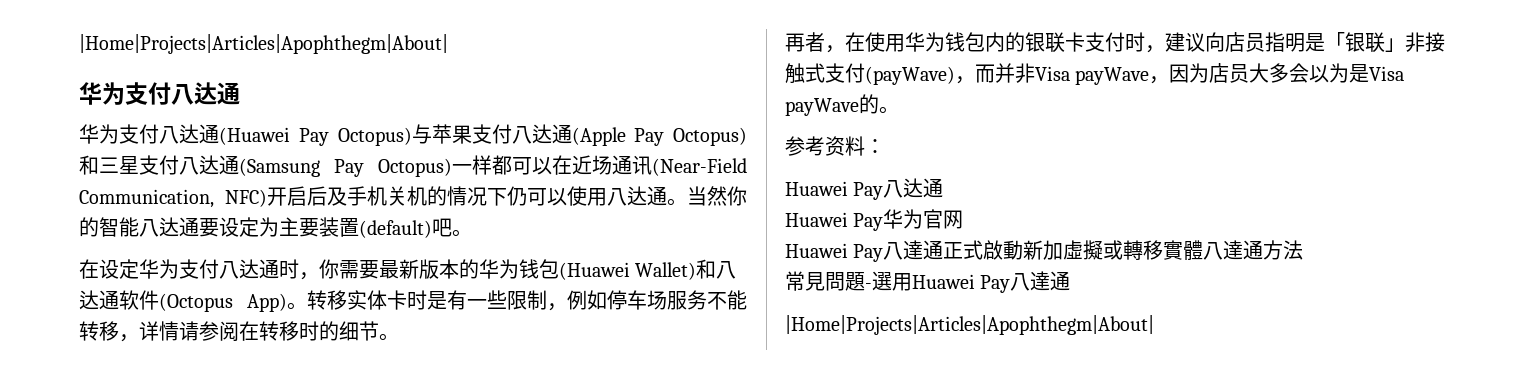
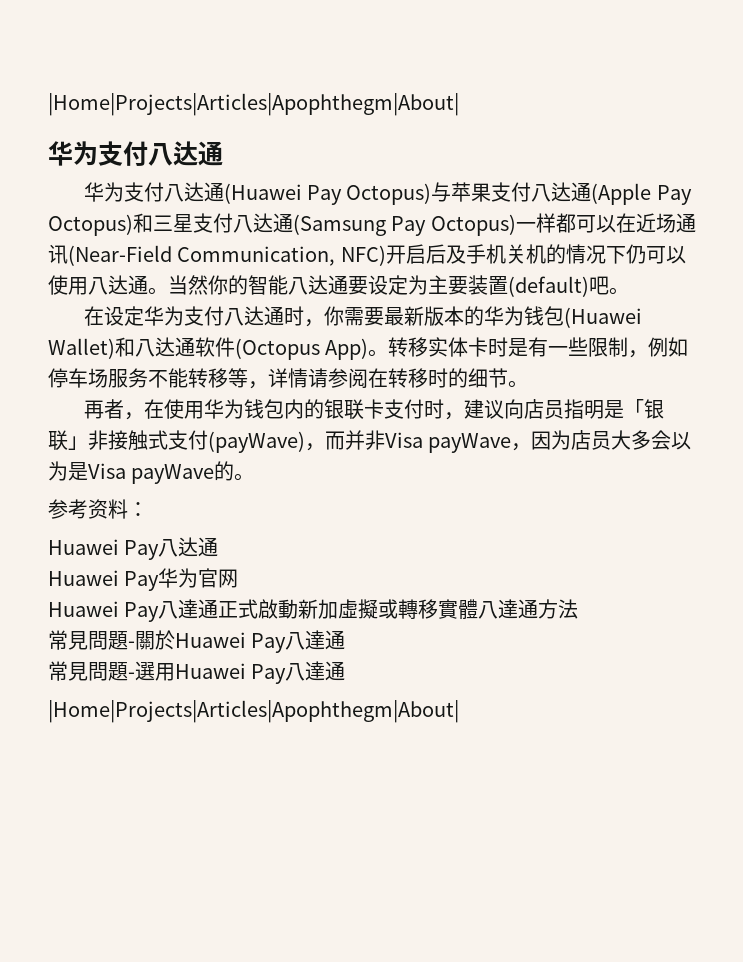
- 转移实体卡时是有一些限制，例如停车场服务不能转移，详情请参阅在转移时的细节。
+ 转移实体卡时是有一些限制，例如停车场服务不能转移等，详情请参阅在转移时的细节。
+ 常見問題-關於Huawei Pay八達通

